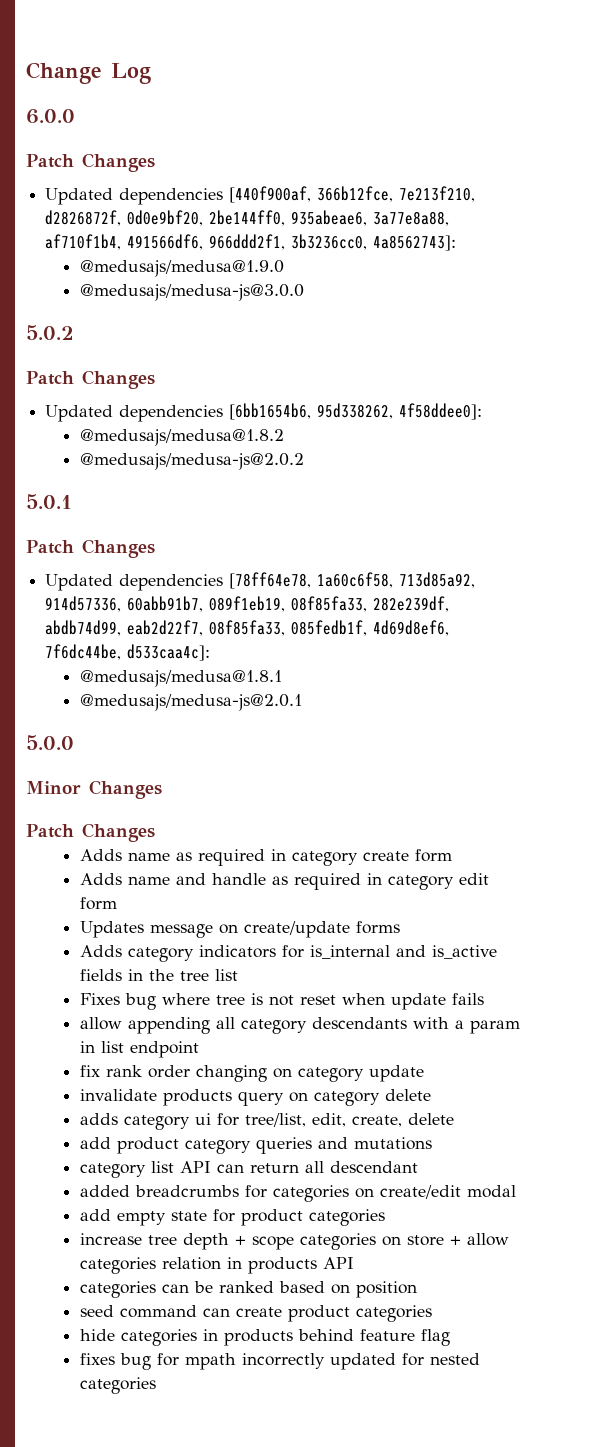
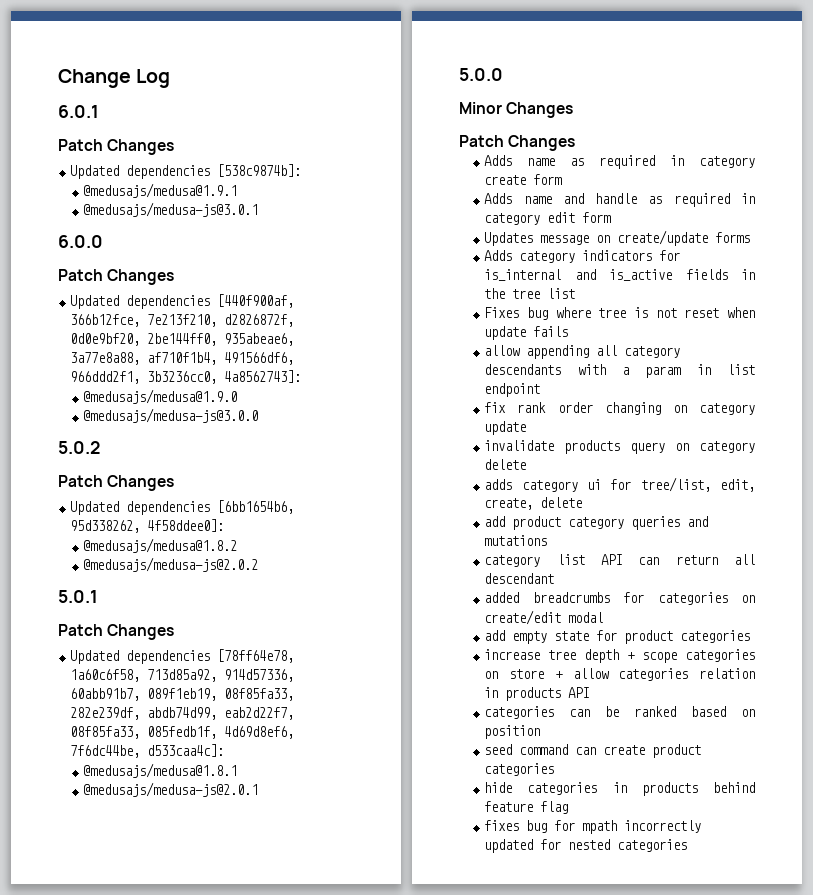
+ 6.0.1
+ Patch Changes
+ Updated dependencies [538c9874b]:
+ @medusajs/medusa@1.9.1
+ @medusajs/medusa-js@3.0.1

